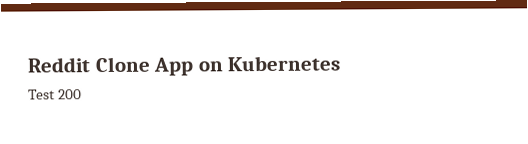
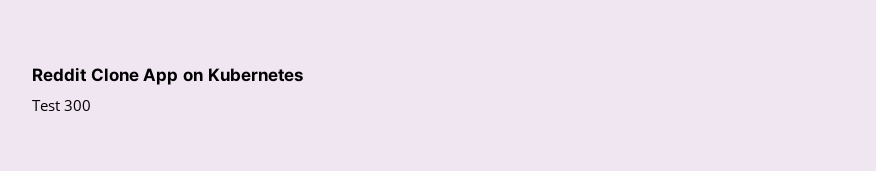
- Test 200
+ Test 300

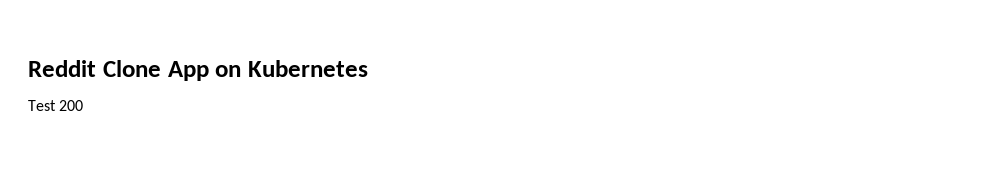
- Test 300
+ Test 200

